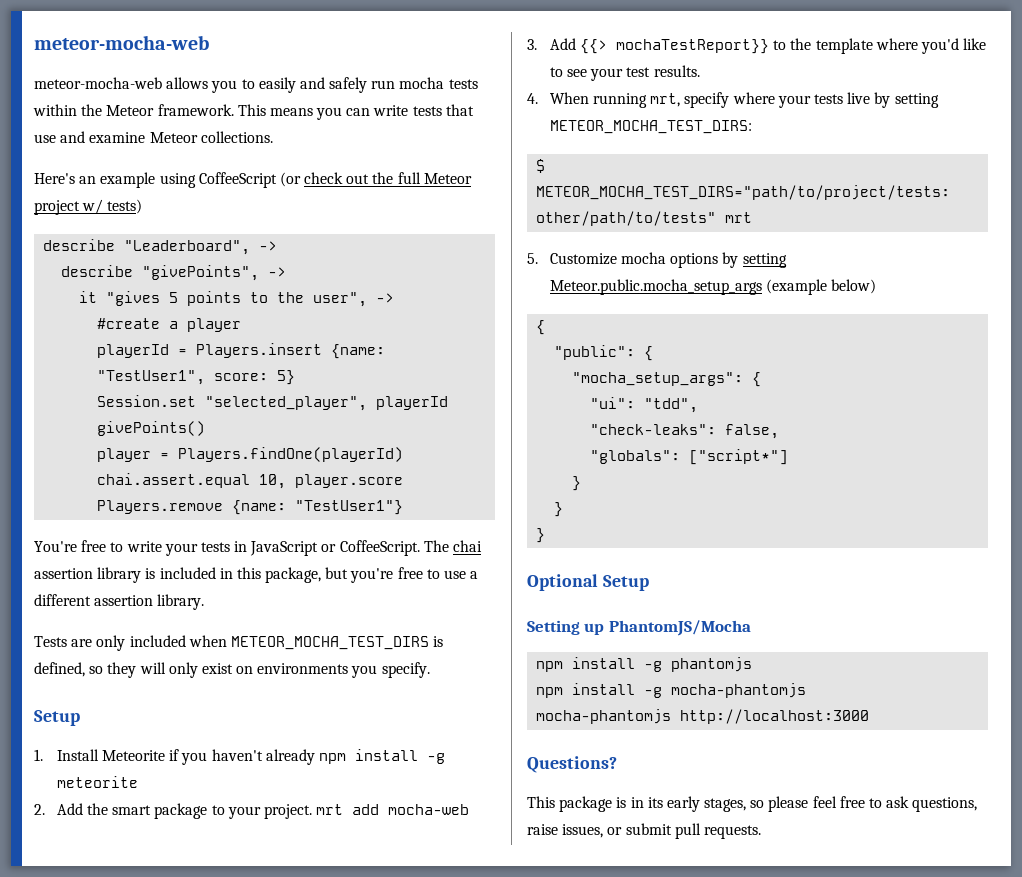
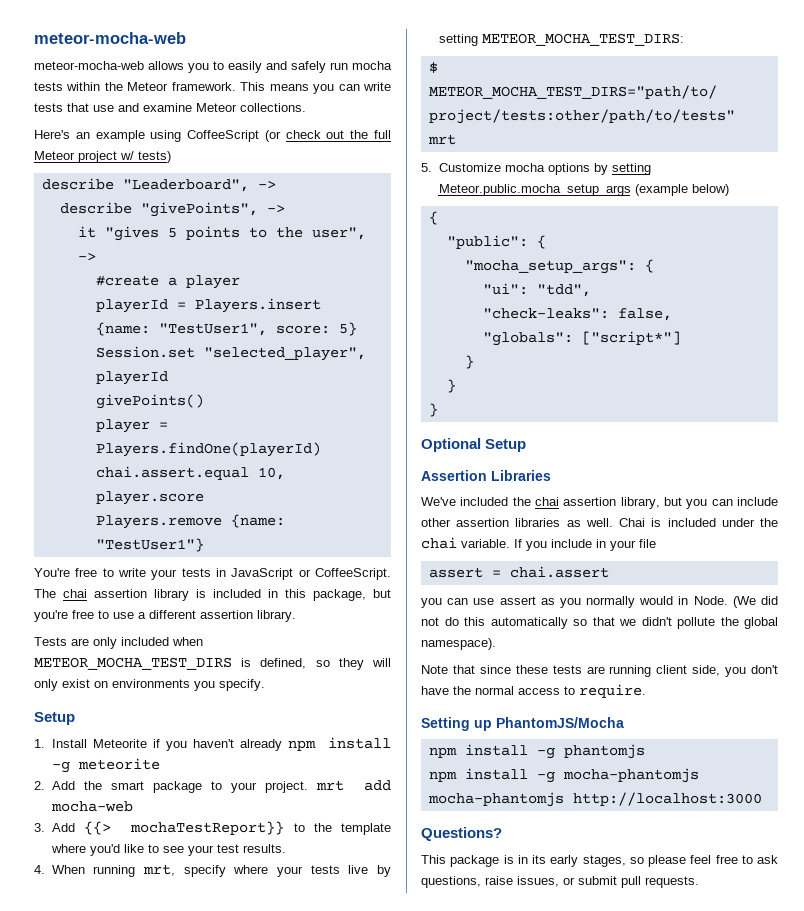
+ Assertion Libraries
+ We've included the chai assertion library, but you can include other assertion libraries as well. Chai is included under the chai variable. If you include in your file
+ assert = chai.assert
+ you can use assert as you normally would in Node. (We did not do this automatically so that we didn't pollute the global namespace).
+ Note that since these tests are running client side, you don't have the normal access to require.

